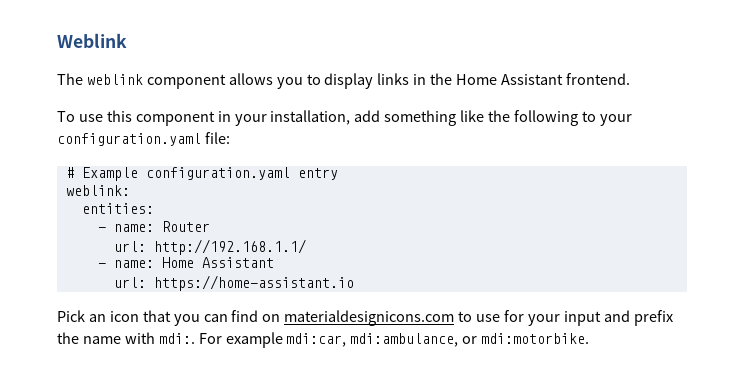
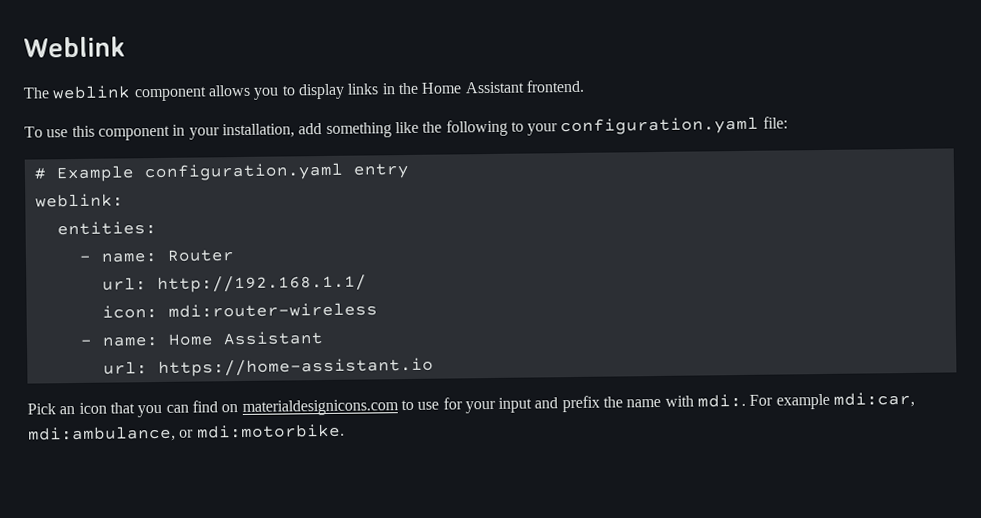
+ icon: mdi:router-wireless

